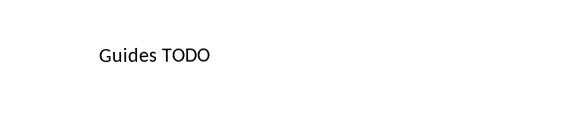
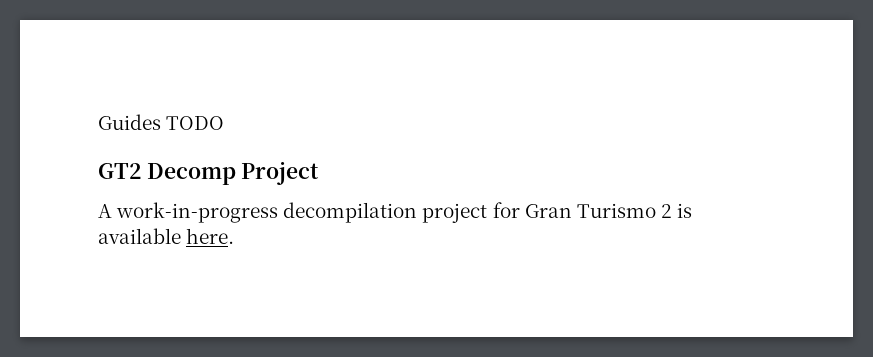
+ GT2 Decomp Project
+ A work-in-progress decompilation project for Gran Turismo 2 is available here.

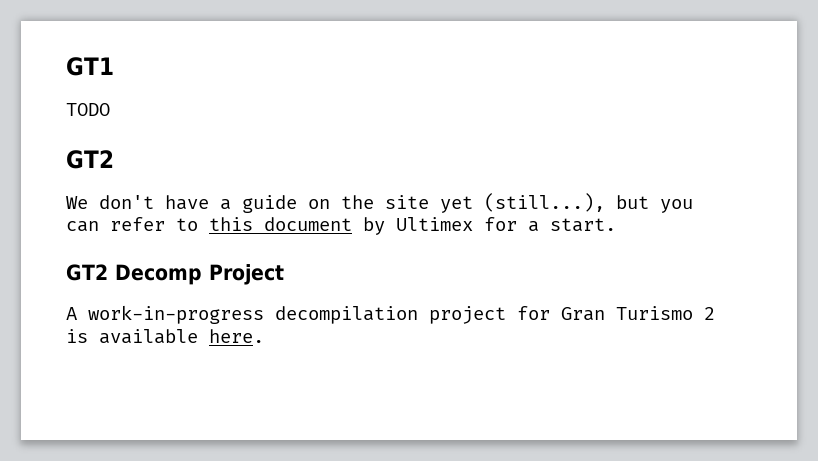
- Guides TODO
+ GT1
+ TODO
+ GT2
+ We don't have a guide on the site yet (still...), but you can refer to this document by Ultimex for a start.

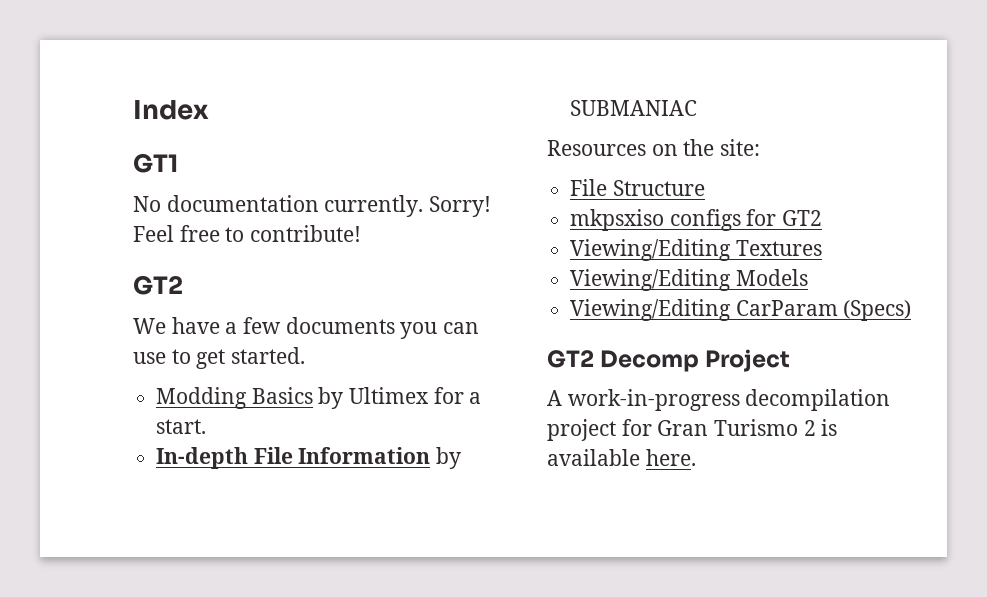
+ Index
- TODO
+ No documentation currently. Sorry! Feel free to contribute!
- We don't have a guide on the site yet (still...), but you can refer to this document by Ultimex for a start.
+ We have a few documents you can use to get started.
+ Modding Basics by Ultimex for a start.
+ In-depth File Information by SUBMANIAC
+ Resources on the site:
+ File Structure
+ mkpsxiso configs for GT2
+ Viewing/Editing Textures
+ Viewing/Editing Models
+ Viewing/Editing CarParam (Specs)

